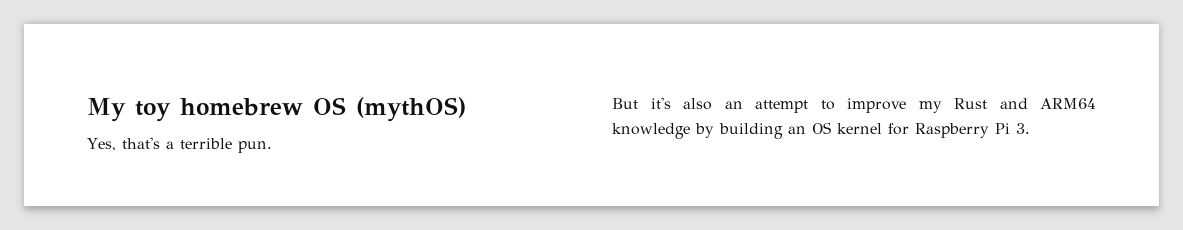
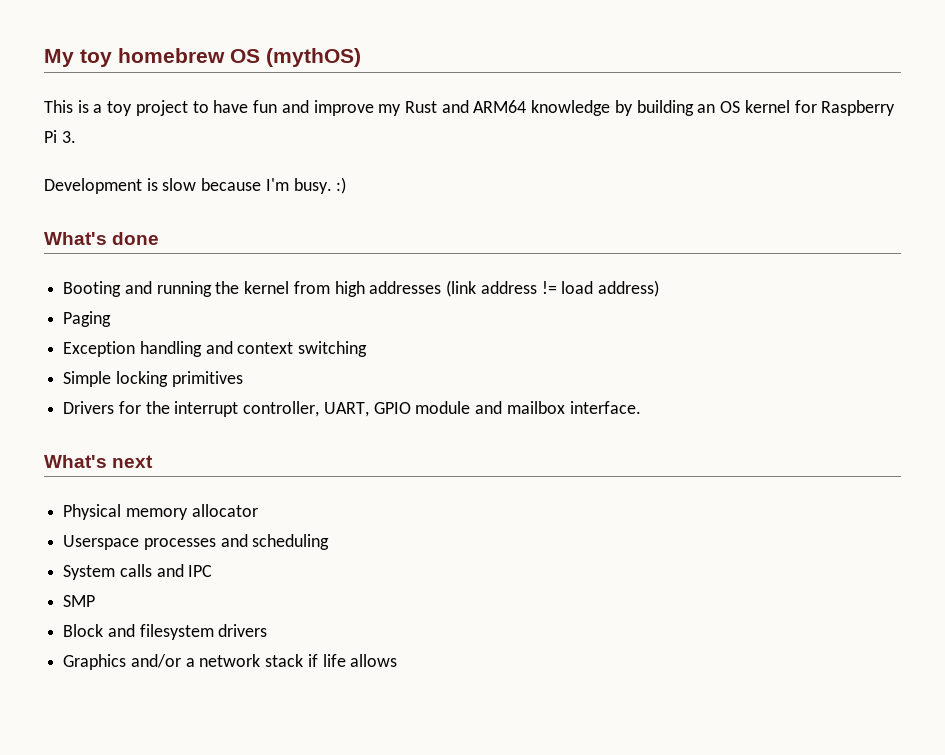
- Yes, that's a terrible pun.
- But it's also an attempt to improve my Rust and ARM64 knowledge by building an OS kernel for Raspberry Pi 3.
+ This is a toy project to have fun and improve my Rust and ARM64 knowledge by building an OS kernel for Raspberry Pi 3.
+ Development is slow because I'm busy. :)
+ What's done
+ Booting and running the kernel from high addresses (link address != load address)
+ Paging
+ Exception handling and context switching
+ Simple locking primitives
+ Drivers for the interrupt controller, UART, GPIO module and mailbox interface.
+ What's next
+ Physical memory allocator
+ Userspace processes and scheduling
+ System calls and IPC
+ SMP
+ Block and filesystem drivers
+ Graphics and/or a network stack if life allows

